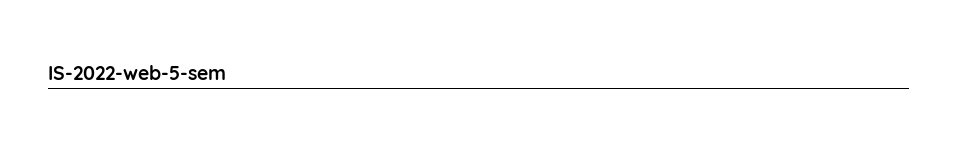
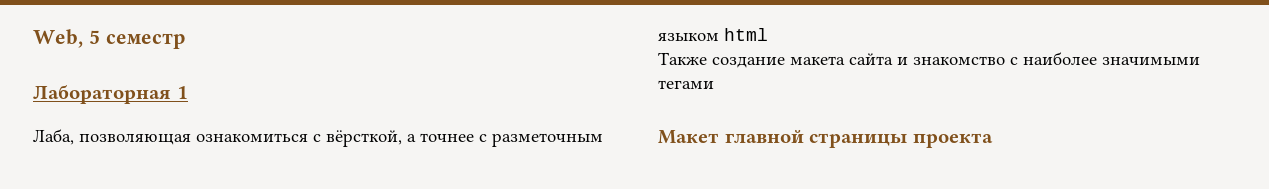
- IS-2022-web-5-sem
+ Web, 5 семестр
+ Лабораторная 1
+ Лаба, позволяющая ознакомиться с вёрсткой, а точнее с разметочным языком html
+ Также создание макета сайта и знакомство с наиболее значимыми тегами
+ Макет главной страницы проекта

